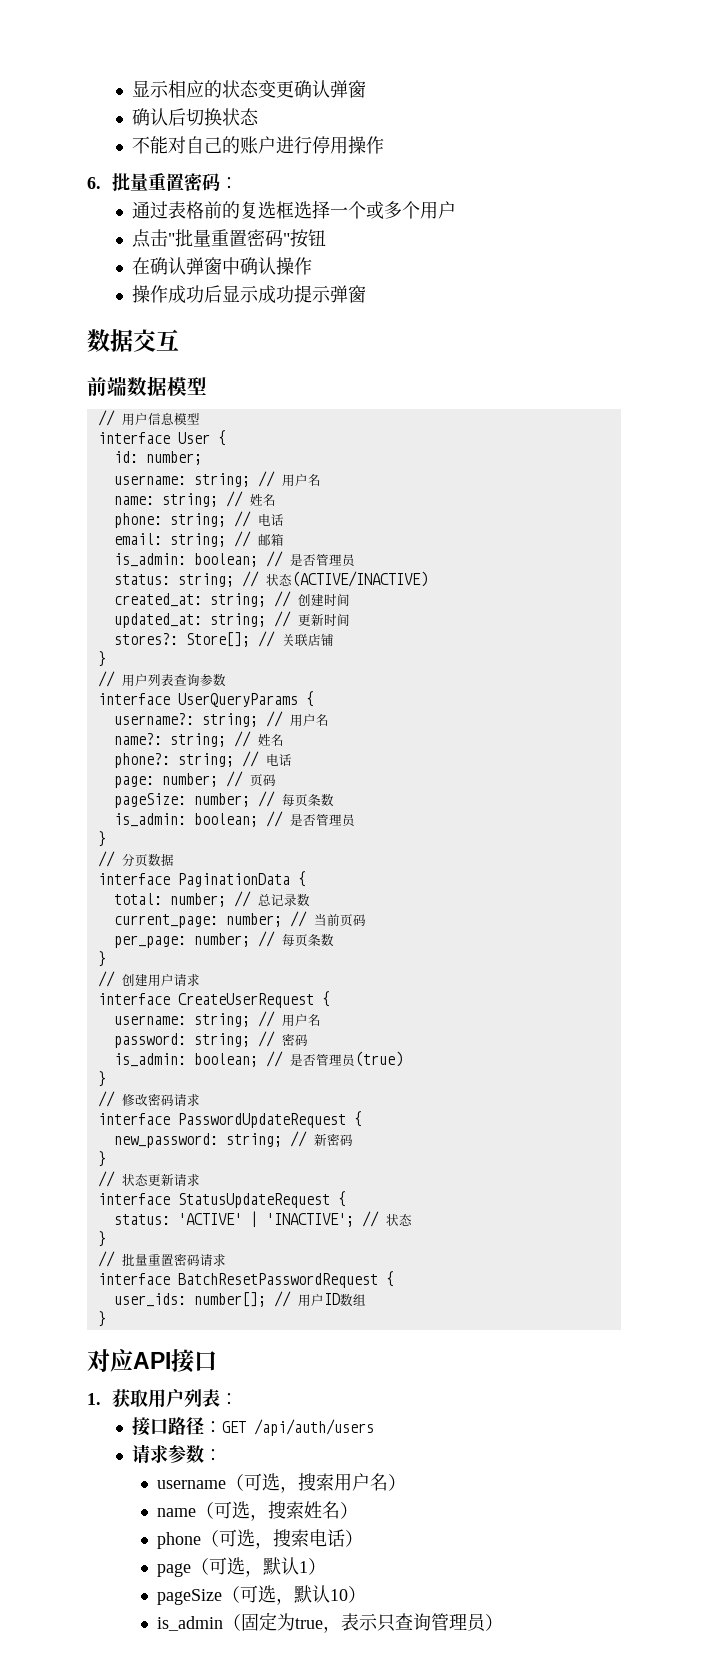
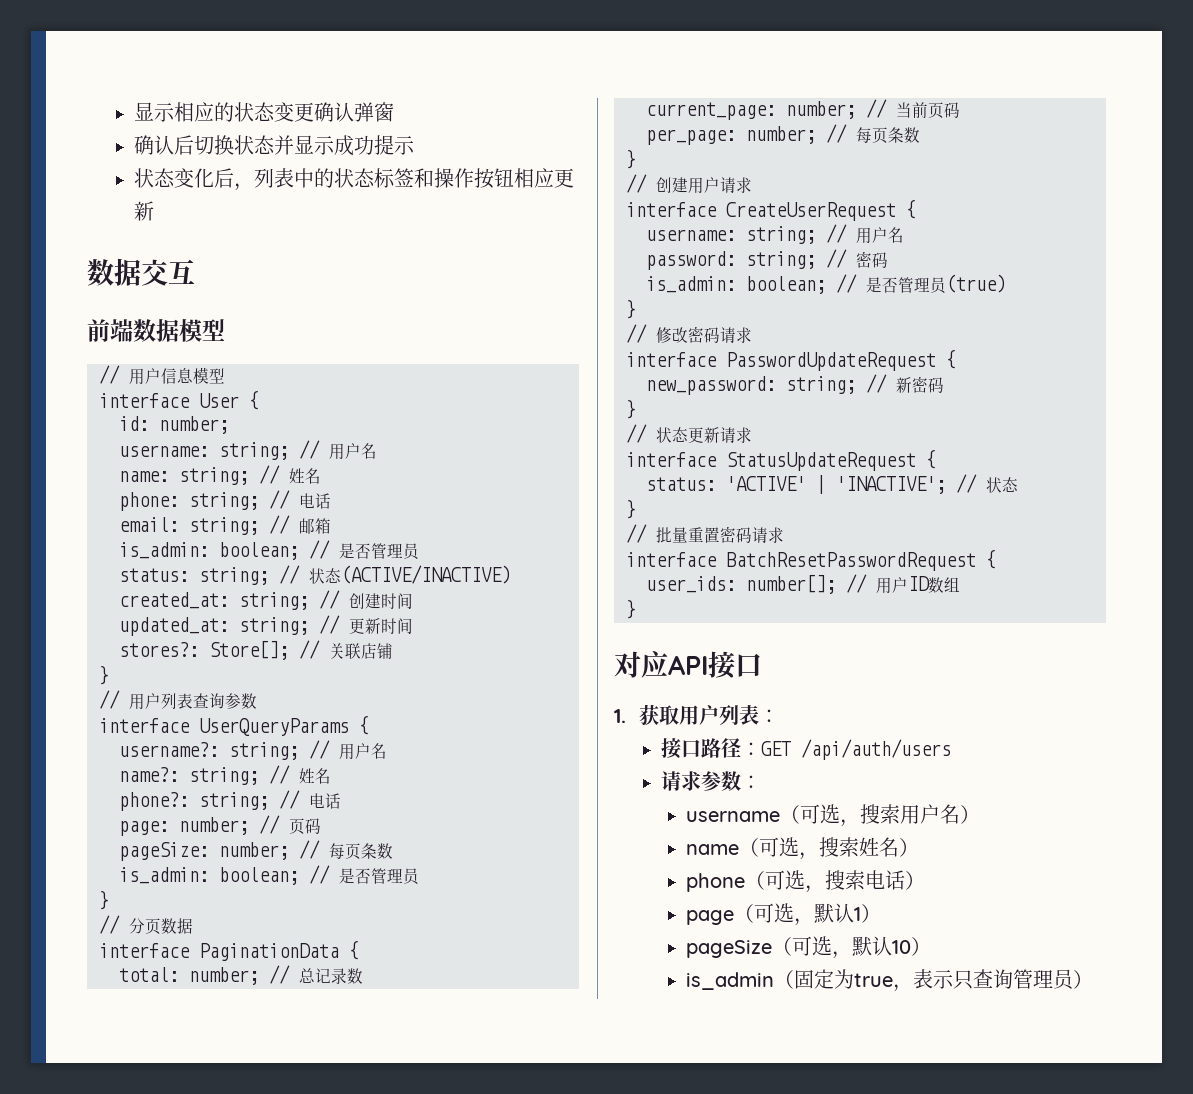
- 确认后切换状态
- 不能对自己的账户进行停用操作
- 6.批量重置密码：
- 通过表格前的复选框选择一个或多个用户
- 点击"批量重置密码"按钮
- 在确认弹窗中确认操作
- 操作成功后显示成功提示弹窗
+ 确认后切换状态并显示成功提示
+ 状态变化后，列表中的状态标签和操作按钮相应更新

